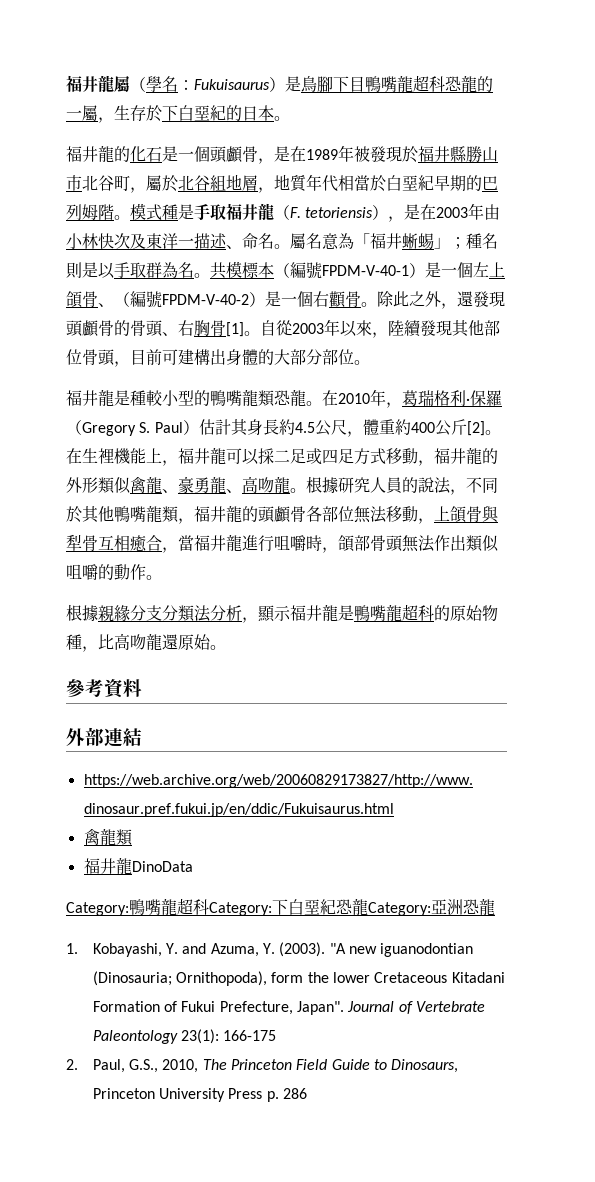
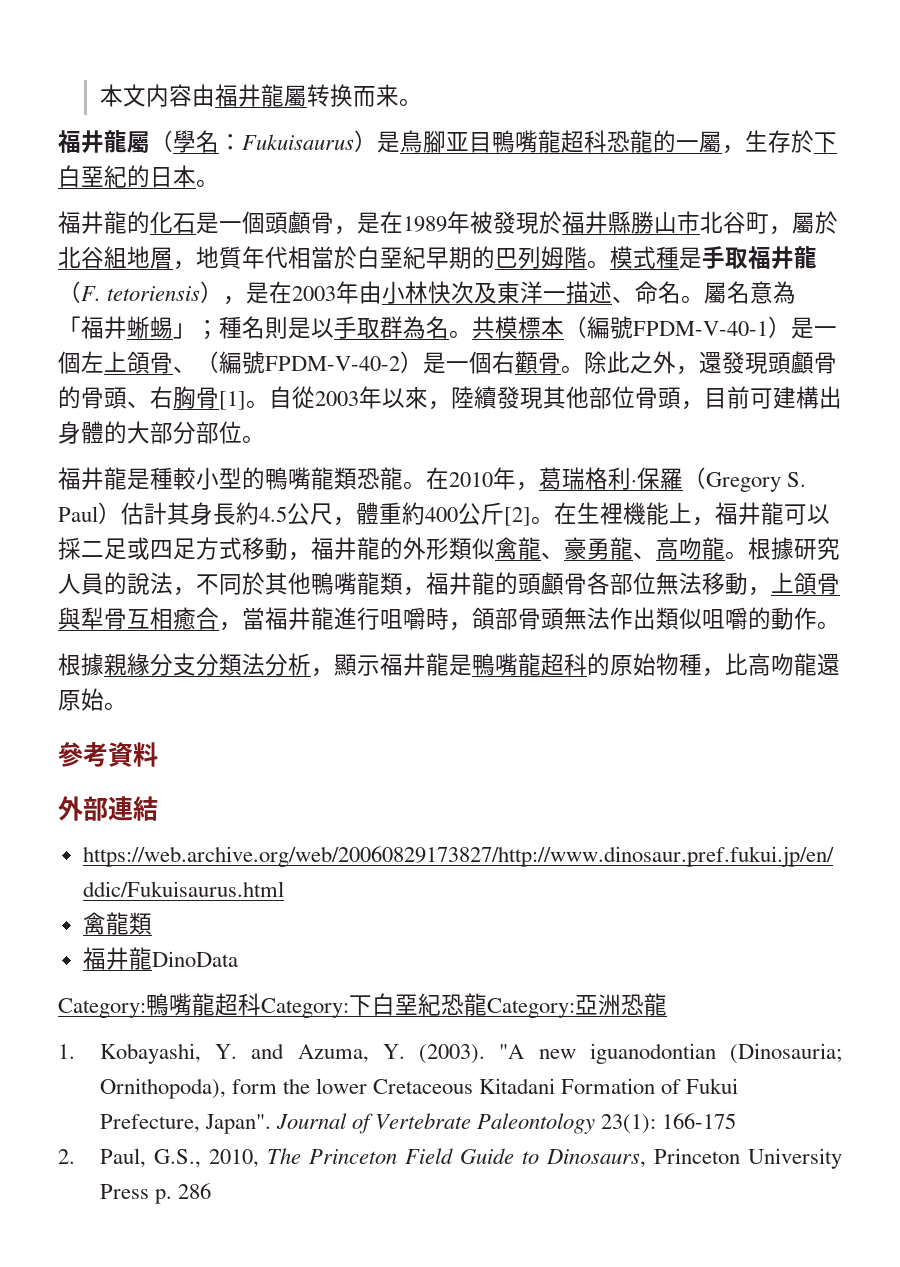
+ 本文内容由福井龍屬转换而来。
- 福井龍屬（學名：Fukuisaurus）是鳥腳下目鴨嘴龍超科恐龍的一屬，生存於下白堊紀的日本。
+ 福井龍屬（學名：Fukuisaurus）是鳥腳亚目鴨嘴龍超科恐龍的一屬，生存於下白堊紀的日本。

